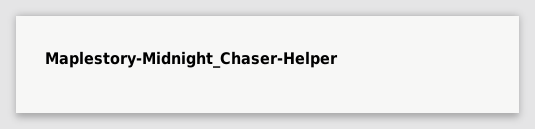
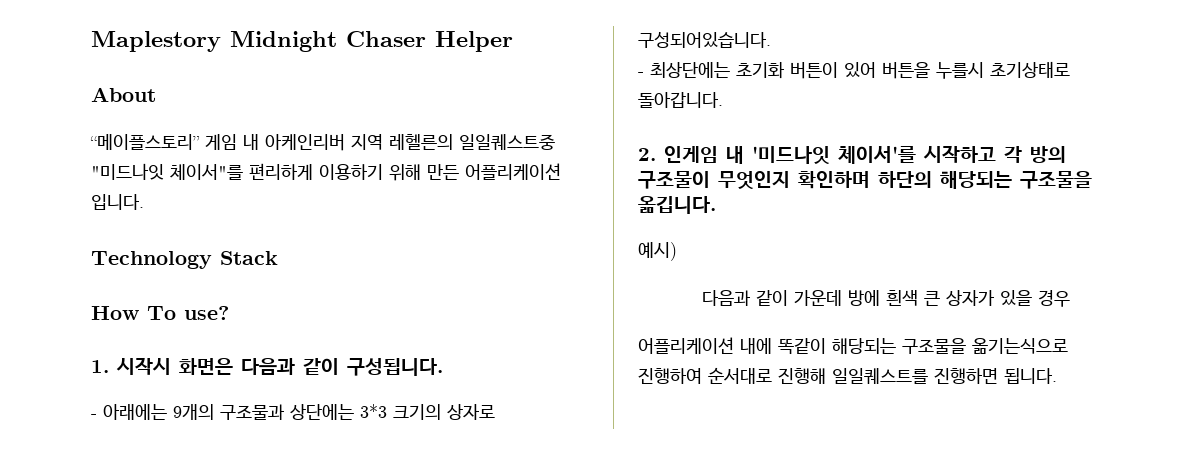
- Maplestory-Midnight_Chaser-Helper
+ Maplestory Midnight Chaser Helper
+ About
+ “메이플스토리” 게임 내 아케인리버 지역 레헬른의 일일퀘스트중 "미드나잇 체이서"를 편리하게 이용하기 위해 만든 어플리케이션 입니다.
+ Technology Stack
+ How To use?
+ 1. 시작시 화면은 다음과 같이 구성됩니다.
+ - 아래에는 9개의 구조물과 상단에는 3*3 크기의 상자로 구성되어있습니다.
+ - 최상단에는 초기화 버튼이 있어 버튼을 누를시 초기상태로 돌아갑니다.
+ 2. 인게임 내 '미드나잇 체이서'를 시작하고 각 방의 구조물이 무엇인지 확인하며 하단의 해당되는 구조물을 옮깁니다.
+ 예시)
+ 다음과 같이 가운데 방에 흰색 큰 상자가 있을 경우
+ 어플리케이션 내에 똑같이 해당되는 구조물을 옮기는식으로 진행하여 순서대로 진행해 일일퀘스트를 진행하면 됩니다.

